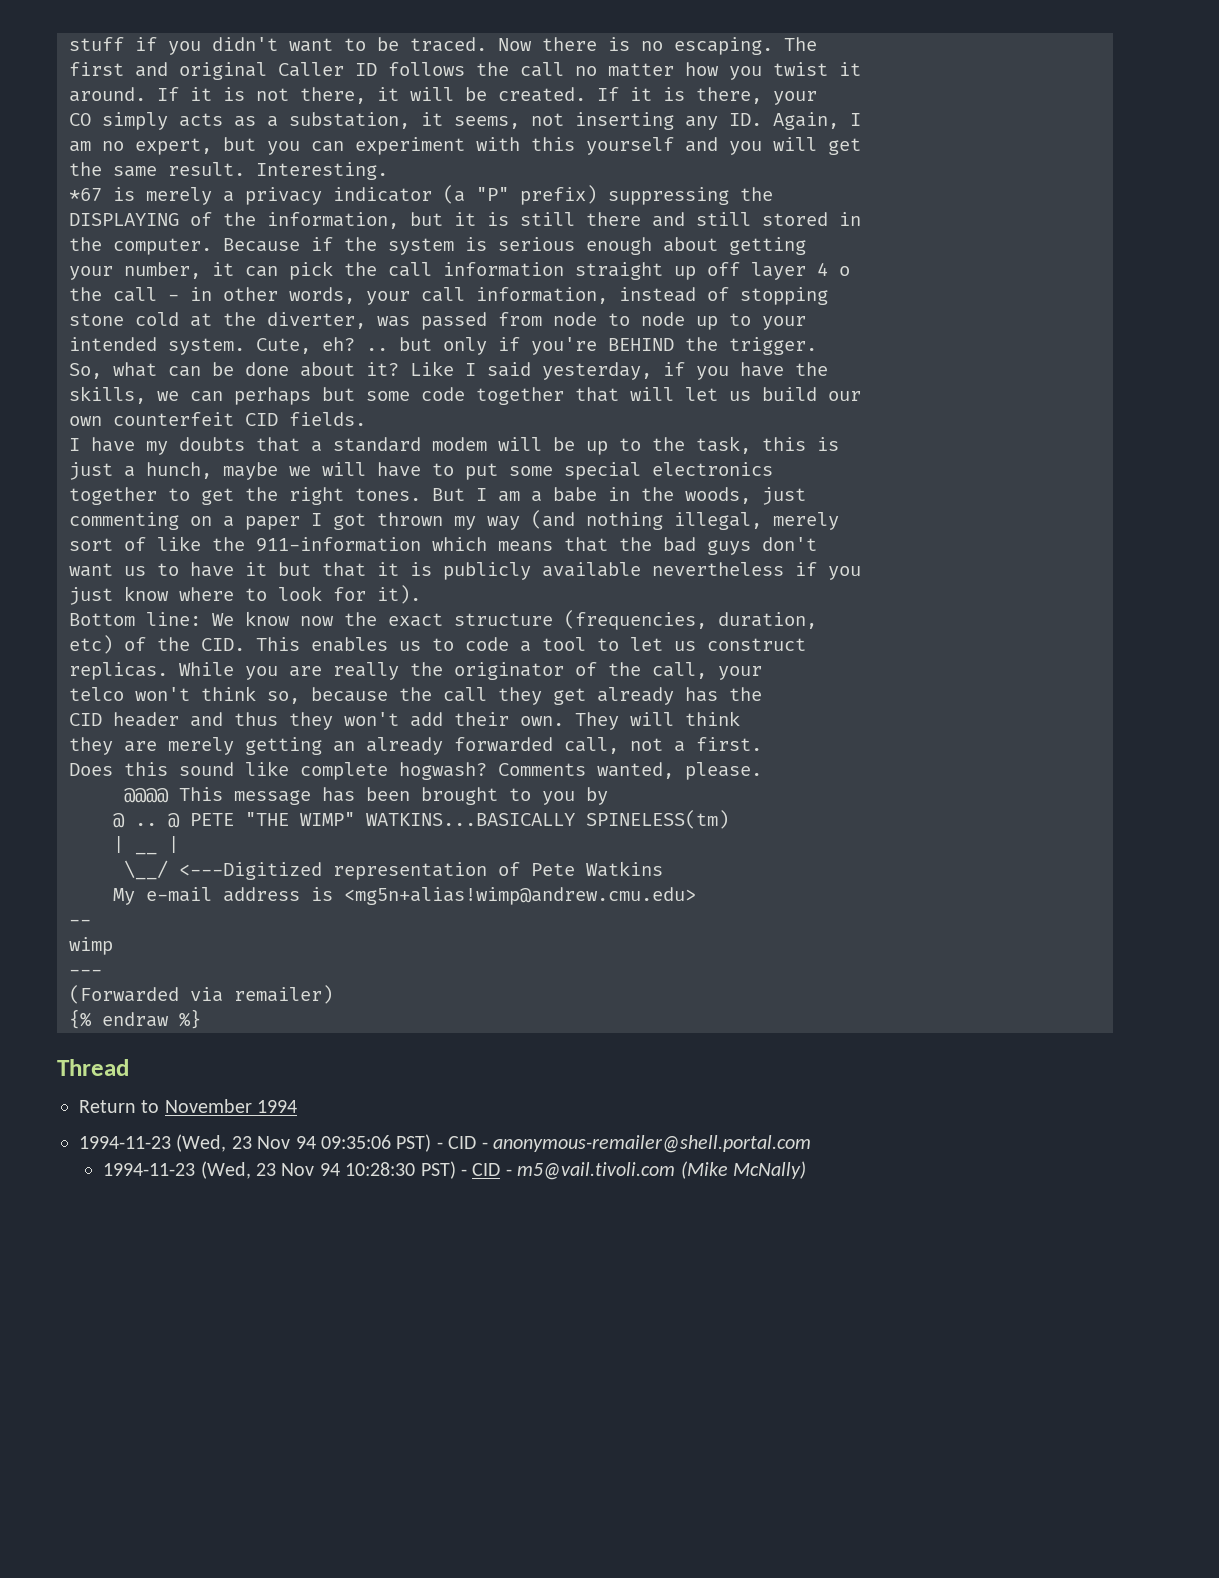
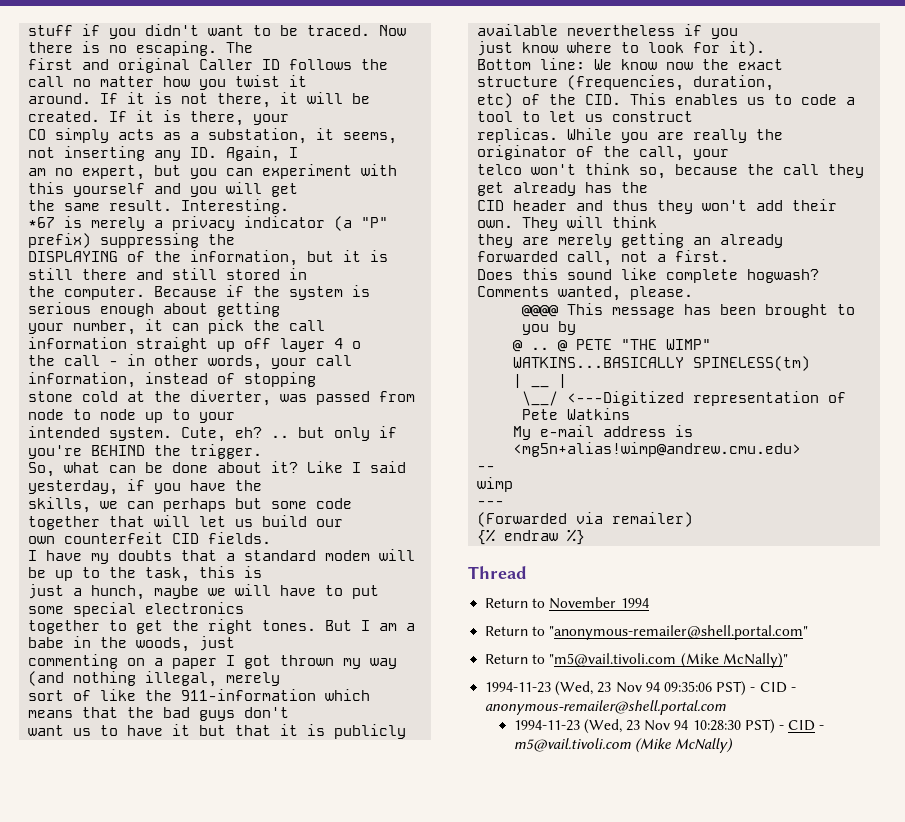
+ Return to "anonymous-remailer@shell.portal.com"
+ Return to "m5@vail.tivoli.com (Mike McNally)"

